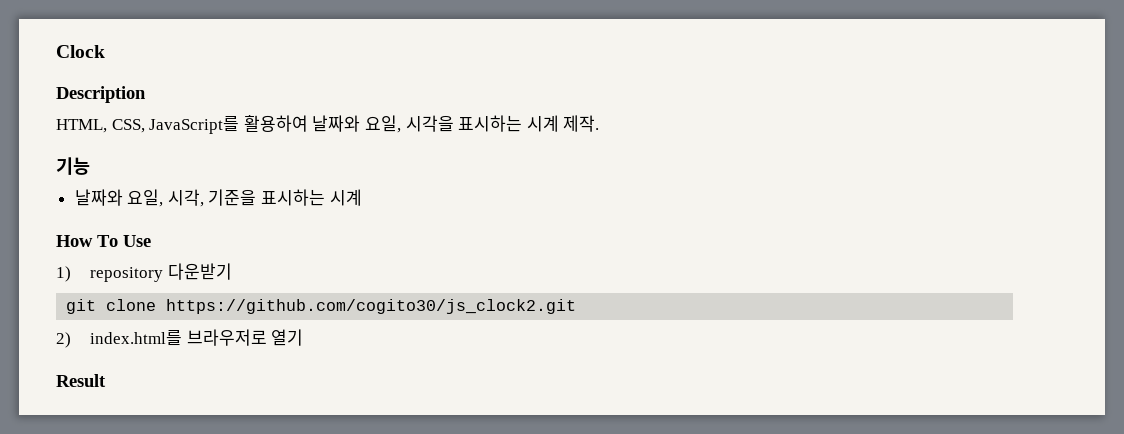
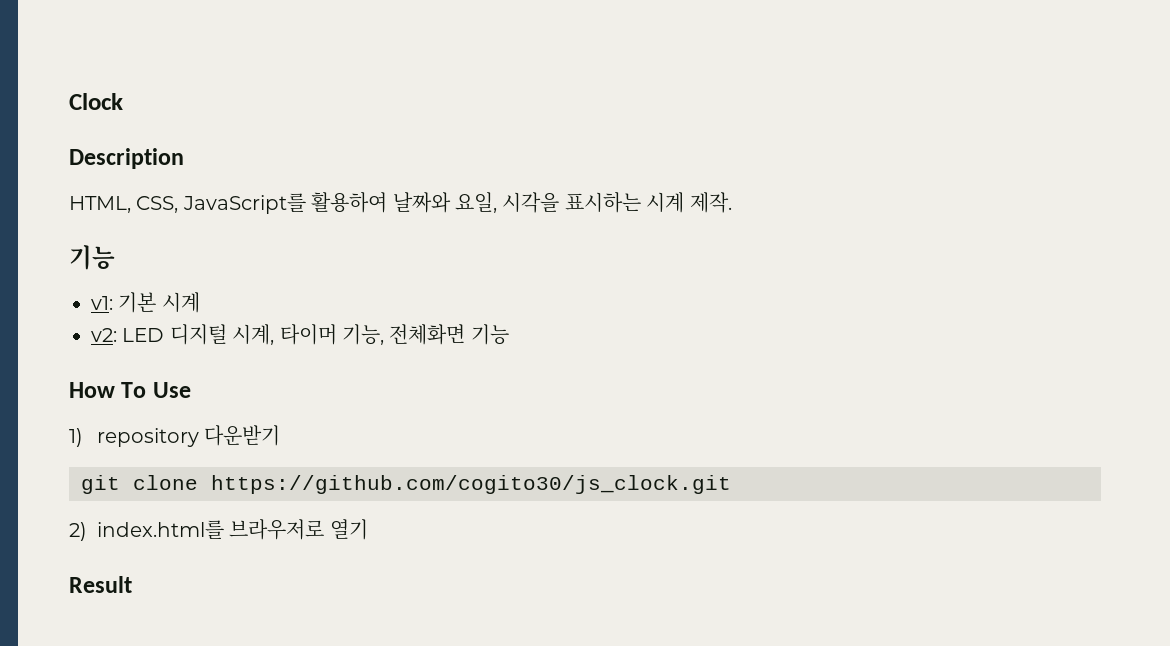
- 날짜와 요일, 시각, 기준을 표시하는 시계
+ v1: 기본 시계
+ v2: LED 디지털 시계, 타이머 기능, 전체화면 기능
- git clone https://github.com/cogito30/js_clock2.git
+ git clone https://github.com/cogito30/js_clock.git

